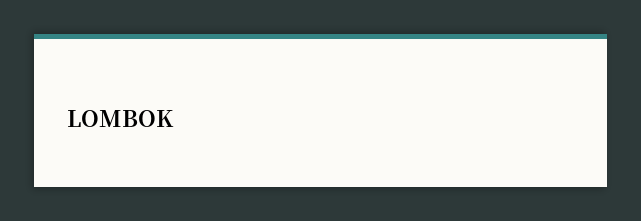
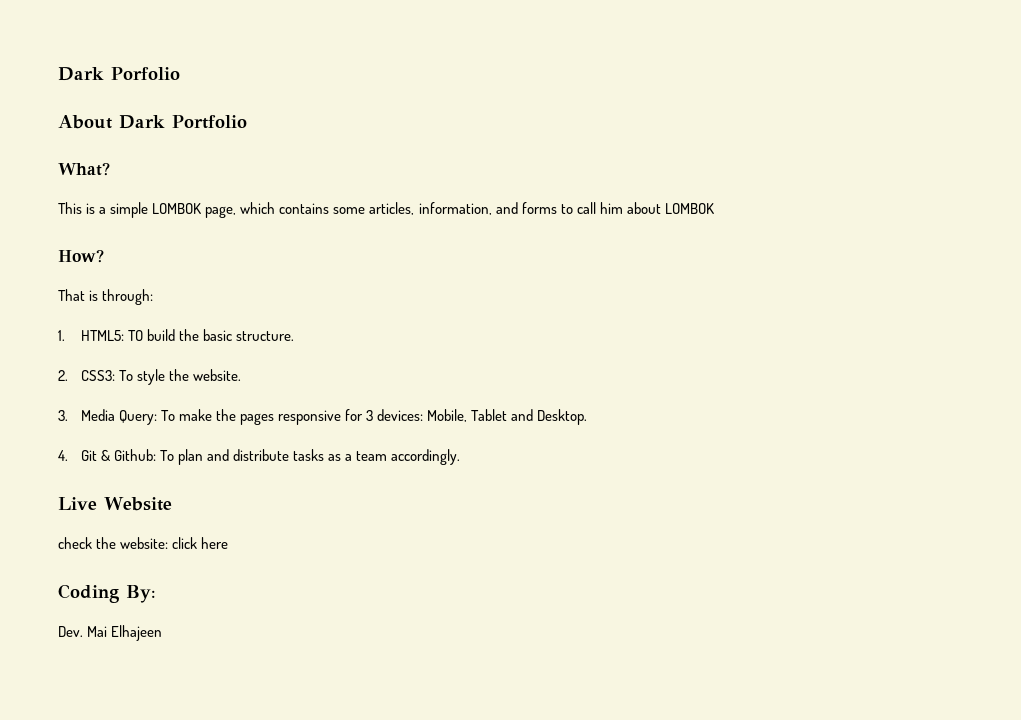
- LOMBOK
+ Dark Porfolio
+ About Dark Portfolio
+ What?
+ This is a simple LOMBOK page, which contains some articles, information, and forms to call him about LOMBOK
+ How?
+ That is through:
+ 1. HTML5: TO build the basic structure.
+ 2. CSS3: To style the website.
+ 3. Media Query: To make the pages responsive for 3 devices: Mobile, Tablet and Desktop.
+ 4. Git & Github: To plan and distribute tasks as a team accordingly.
+ Live Website
+ check the website: click here
+ Coding By:
+ Dev. Mai Elhajeen

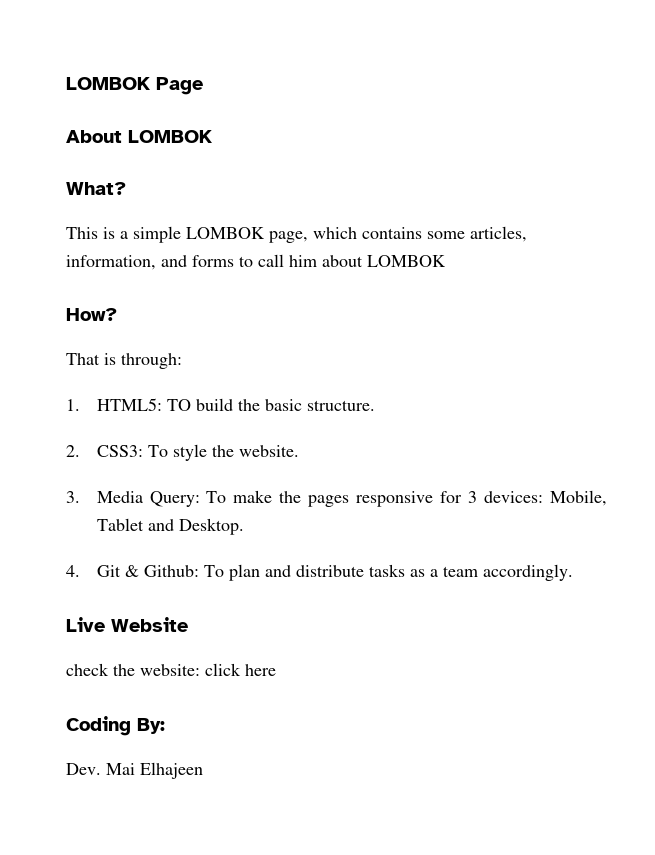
- Dark Porfolio
+ LOMBOK Page
- About Dark Portfolio
+ About LOMBOK

